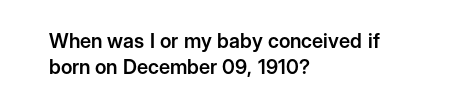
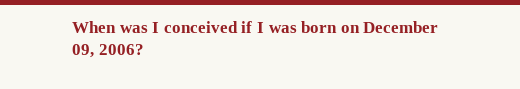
- When was I or my baby conceived if born on December 09, 1910?
+ When was I conceived if I was born on December 09, 2006?

